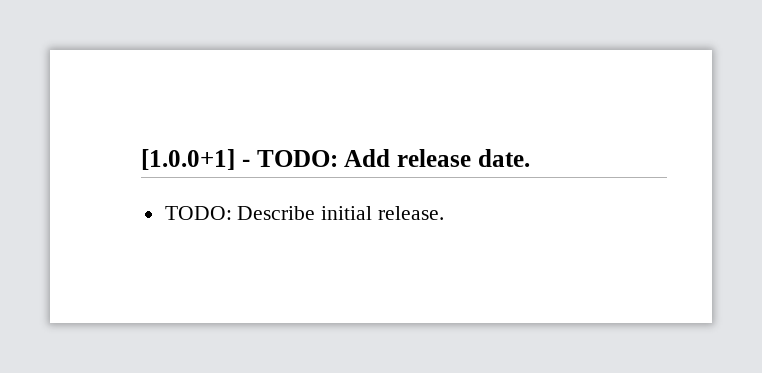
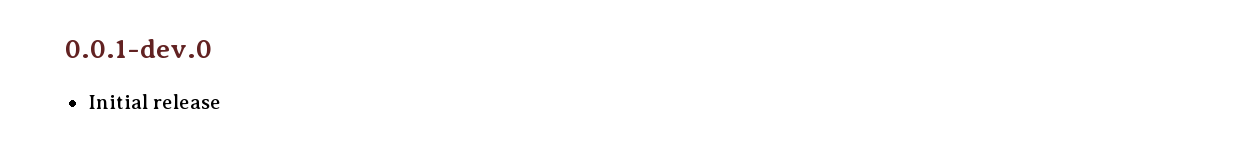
- [1.0.0+1] - TODO: Add release date.
- TODO: Describe initial release.
+ 0.0.1-dev.0
+ Initial release

